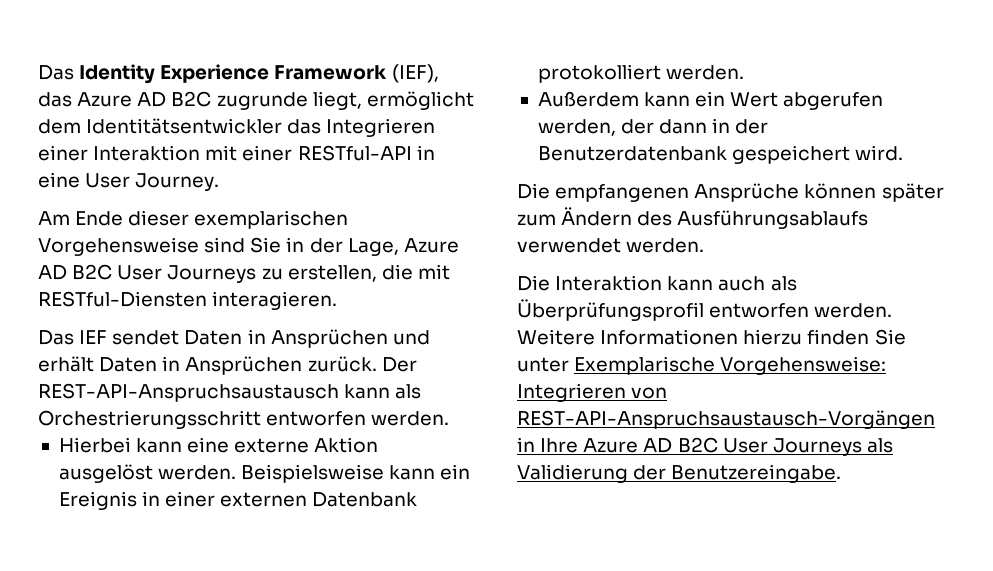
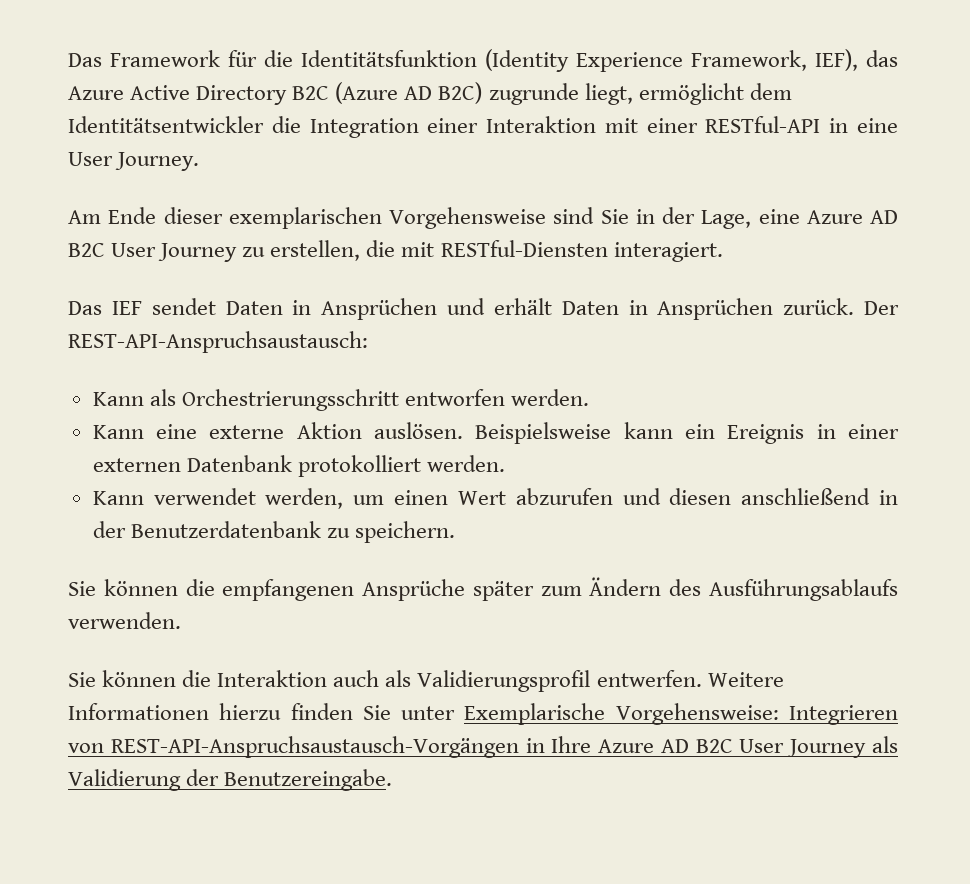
- Das Identity Experience Framework (IEF), das Azure AD B2C zugrunde liegt, ermöglicht dem Identitätsentwickler das Integrieren einer Interaktion mit einer RESTful-API in eine User Journey.
+ Das Framework für die Identitätsfunktion (Identity Experience Framework, IEF), das Azure Active Directory B2C (Azure AD B2C) zugrunde liegt, ermöglicht dem Identitätsentwickler die Integration einer Interaktion mit einer RESTful-API in eine User Journey.
- Am Ende dieser exemplarischen Vorgehensweise sind Sie in der Lage, Azure AD B2C User Journeys zu erstellen, die mit RESTful-Diensten interagieren.
+ Am Ende dieser exemplarischen Vorgehensweise sind Sie in der Lage, eine Azure AD B2C User Journey zu erstellen, die mit RESTful-Diensten interagiert.
- Der REST-API-Anspruchsaustausch kann als Orchestrierungsschritt entworfen werden.
+ Der REST-API-Anspruchsaustausch:
+ Kann als Orchestrierungsschritt entworfen werden.
- Hierbei kann eine externe Aktion ausgelöst werden.
+ Kann eine externe Aktion auslösen.
- Außerdem kann ein Wert abgerufen werden, der dann in der Benutzerdatenbank gespeichert wird.
- Die empfangenen Ansprüche können später zum Ändern des Ausführungsablaufs verwendet werden.
- Die Interaktion kann auch als Überprüfungsprofil entworfen werden.
+ Kann verwendet werden, um einen Wert abzurufen und diesen anschließend in der Benutzerdatenbank zu speichern.
+ Sie können die empfangenen Ansprüche später zum Ändern des Ausführungsablaufs verwenden.
+ Sie können die Interaktion auch als Validierungsprofil entwerfen.
- Weitere Informationen hierzu finden Sie unter Exemplarische Vorgehensweise: Integrieren von REST-API-Anspruchsaustausch-Vorgängen in Ihre Azure AD B2C User Journeys als Validierung der Benutzereingabe.
+ Weitere Informationen hierzu finden Sie unter Exemplarische Vorgehensweise: Integrieren von REST-API-Anspruchsaustausch-Vorgängen in Ihre Azure AD B2C User Journey als Validierung der Benutzereingabe.

